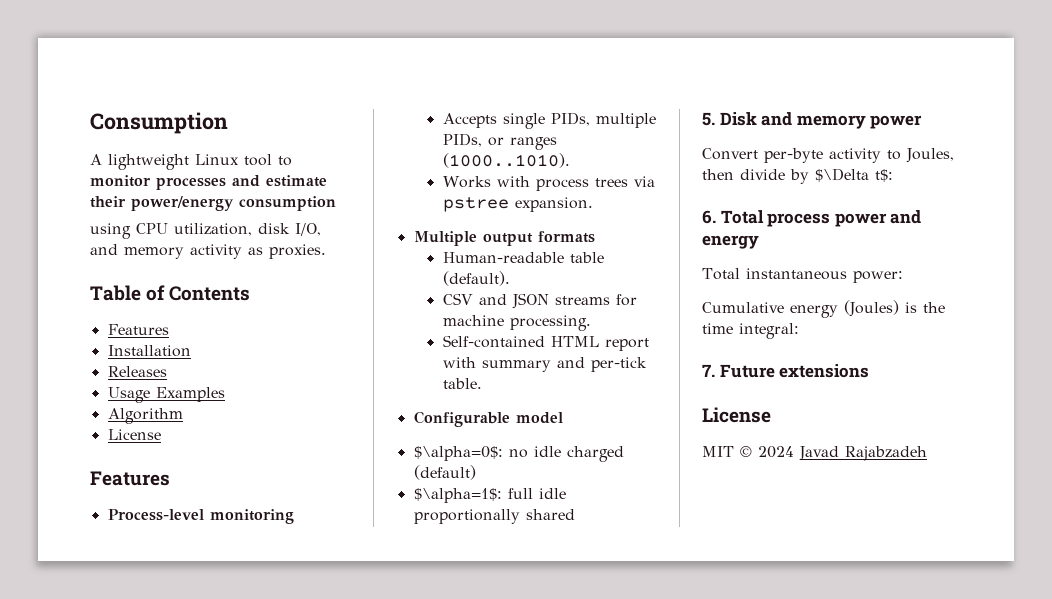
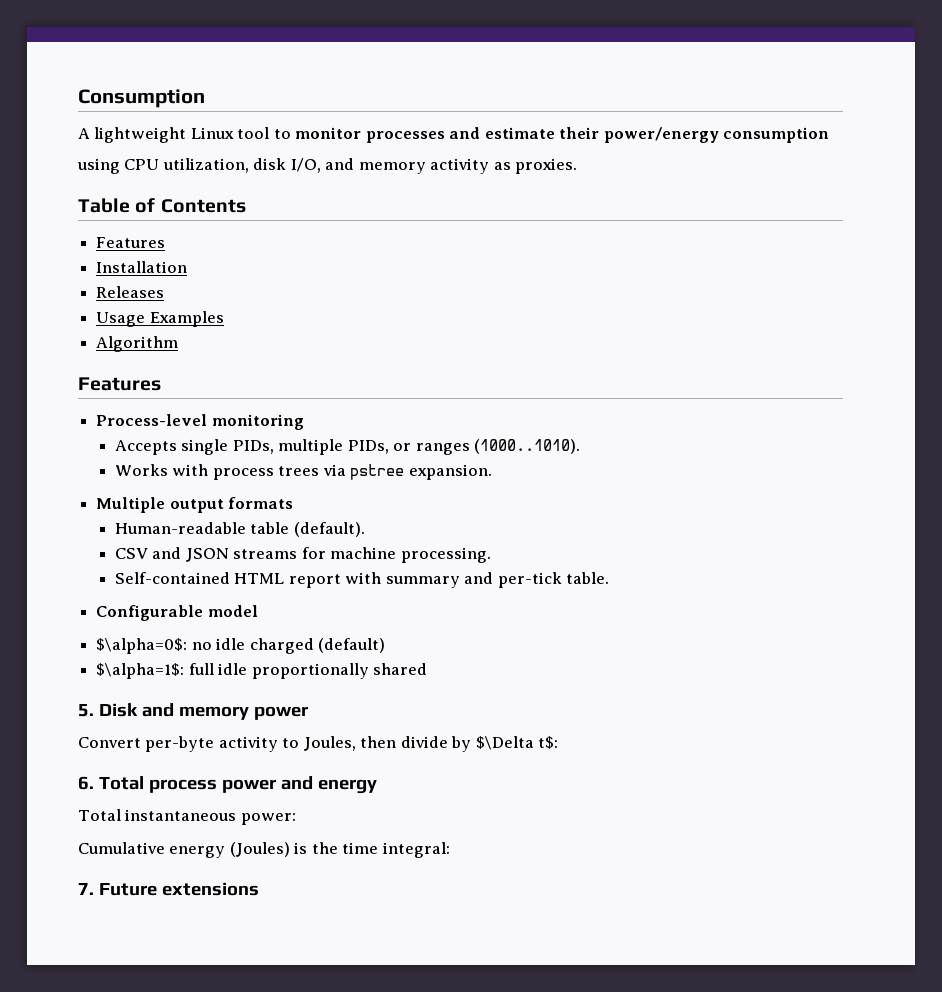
  Algorithm
- License
  7. Future extensions
- License
- MIT © 2024 Javad Rajabzadeh

